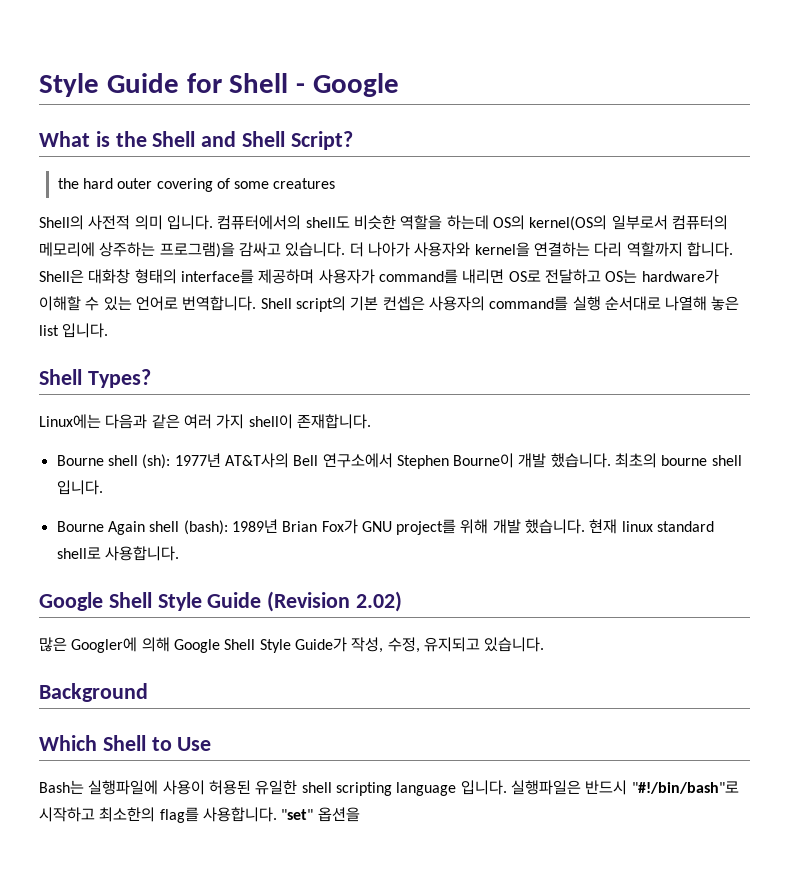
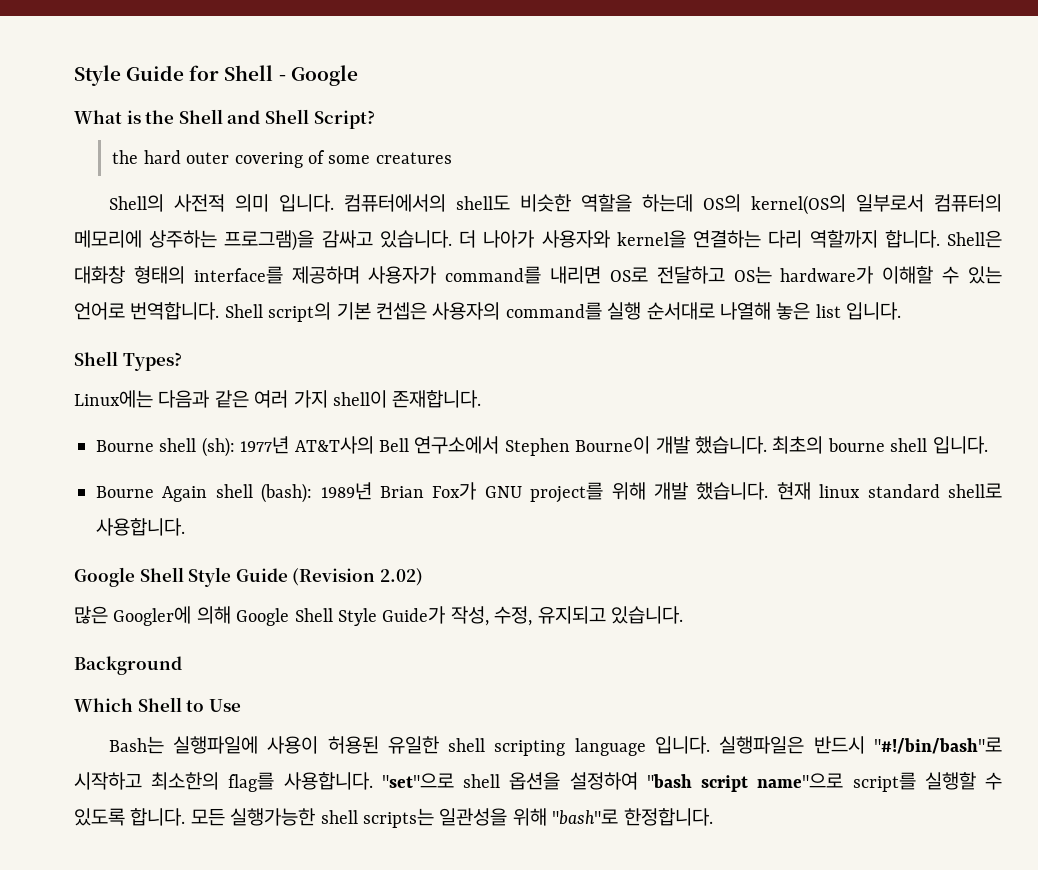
- "set" 옵션을
+ "set"으로 shell 옵션을 설정하여 "bash script name"으로 script를 실행할 수 있도록 합니다. 모든 실행가능한 shell scripts는 일관성을 위해 "bash"로 한정합니다.

